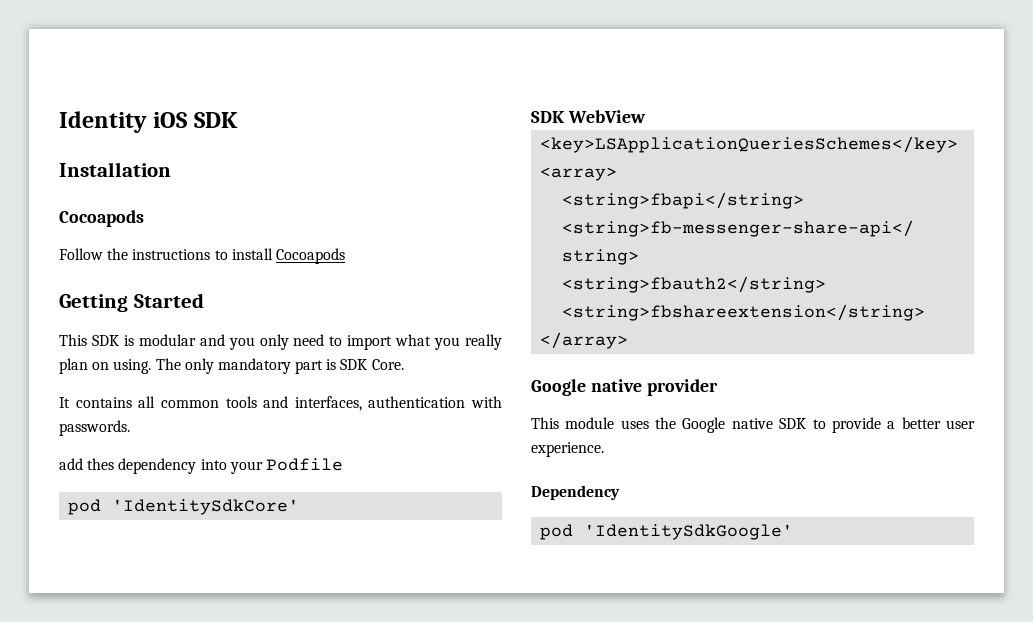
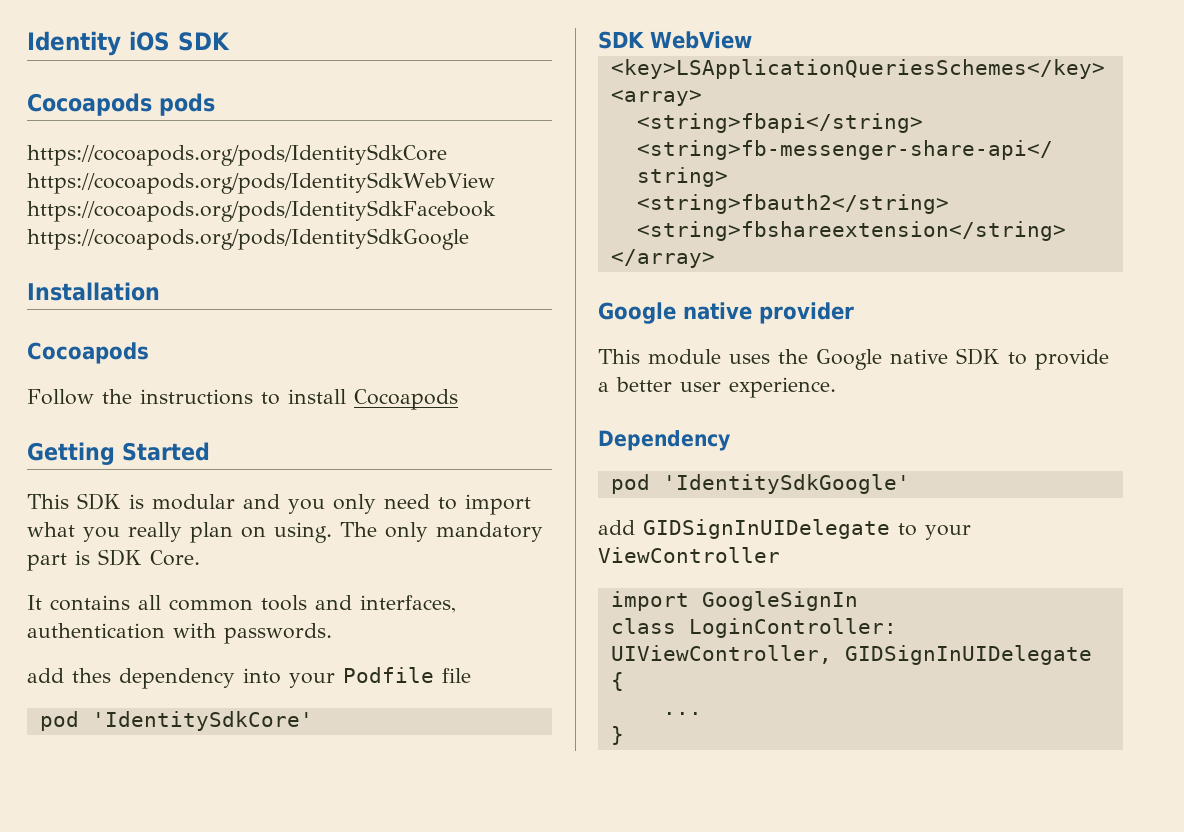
+ Cocoapods pods
+ https://cocoapods.org/pods/IdentitySdkCore https://cocoapods.org/pods/IdentitySdkWebView https://cocoapods.org/pods/IdentitySdkFacebook https://cocoapods.org/pods/IdentitySdkGoogle
- add thes dependency into your Podfile
+ add thes dependency into your Podfile file
+ add GIDSignInUIDelegate to your ViewController
+ import GoogleSignIn
+ class LoginController: UIViewController, GIDSignInUIDelegate {
+ ...
+ }

